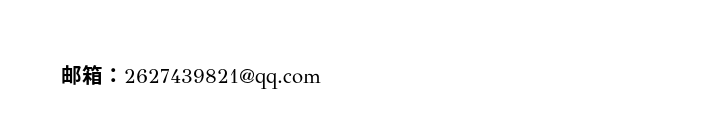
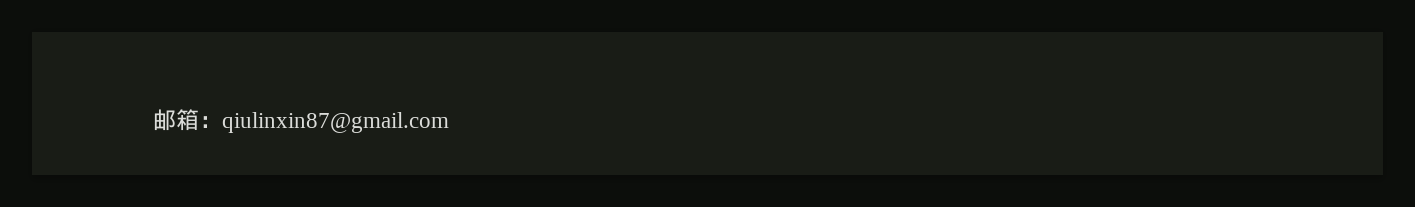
- 邮箱：2627439821@qq.com
+ 邮箱：qiulinxin87@gmail.com

